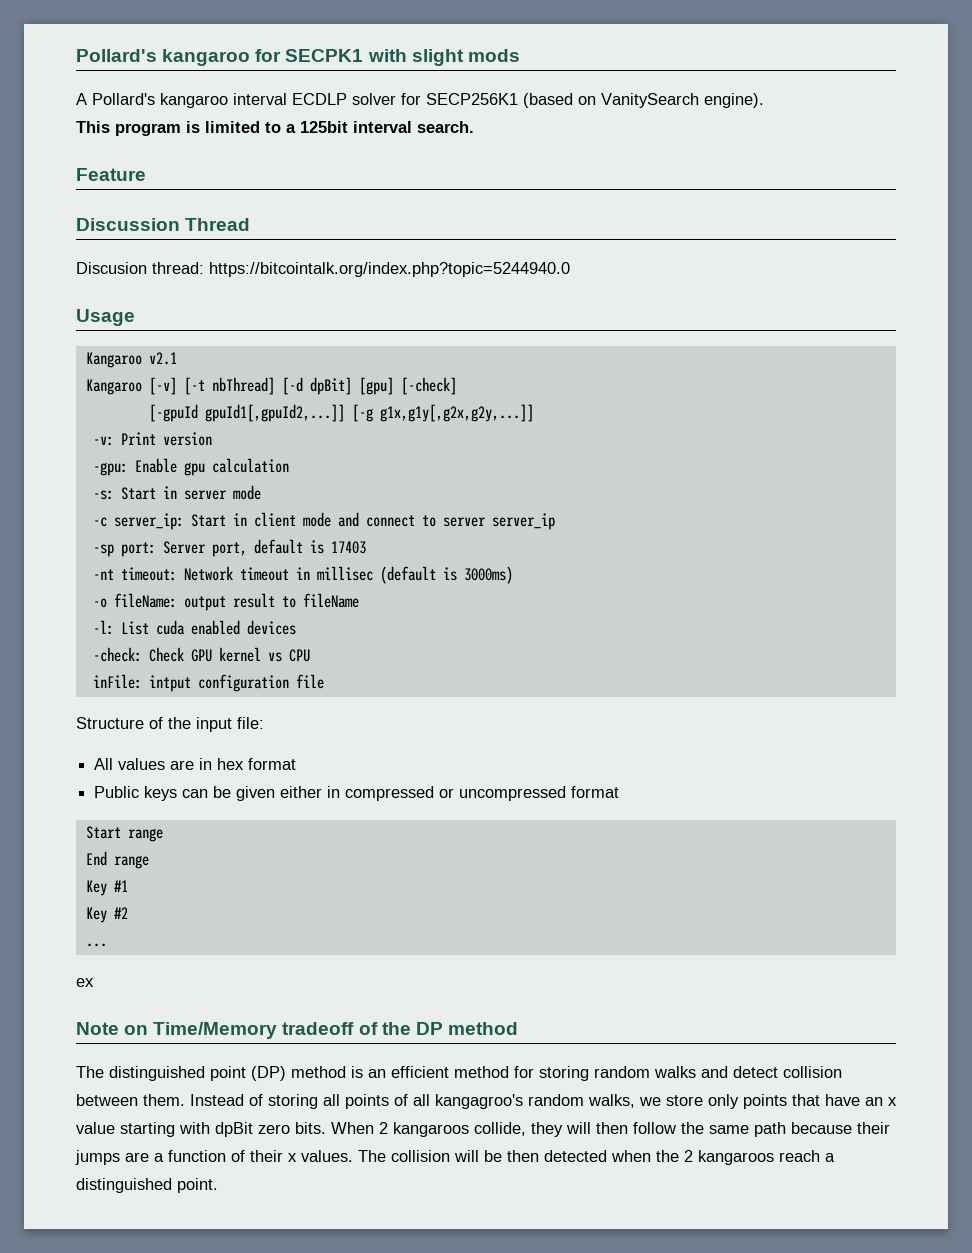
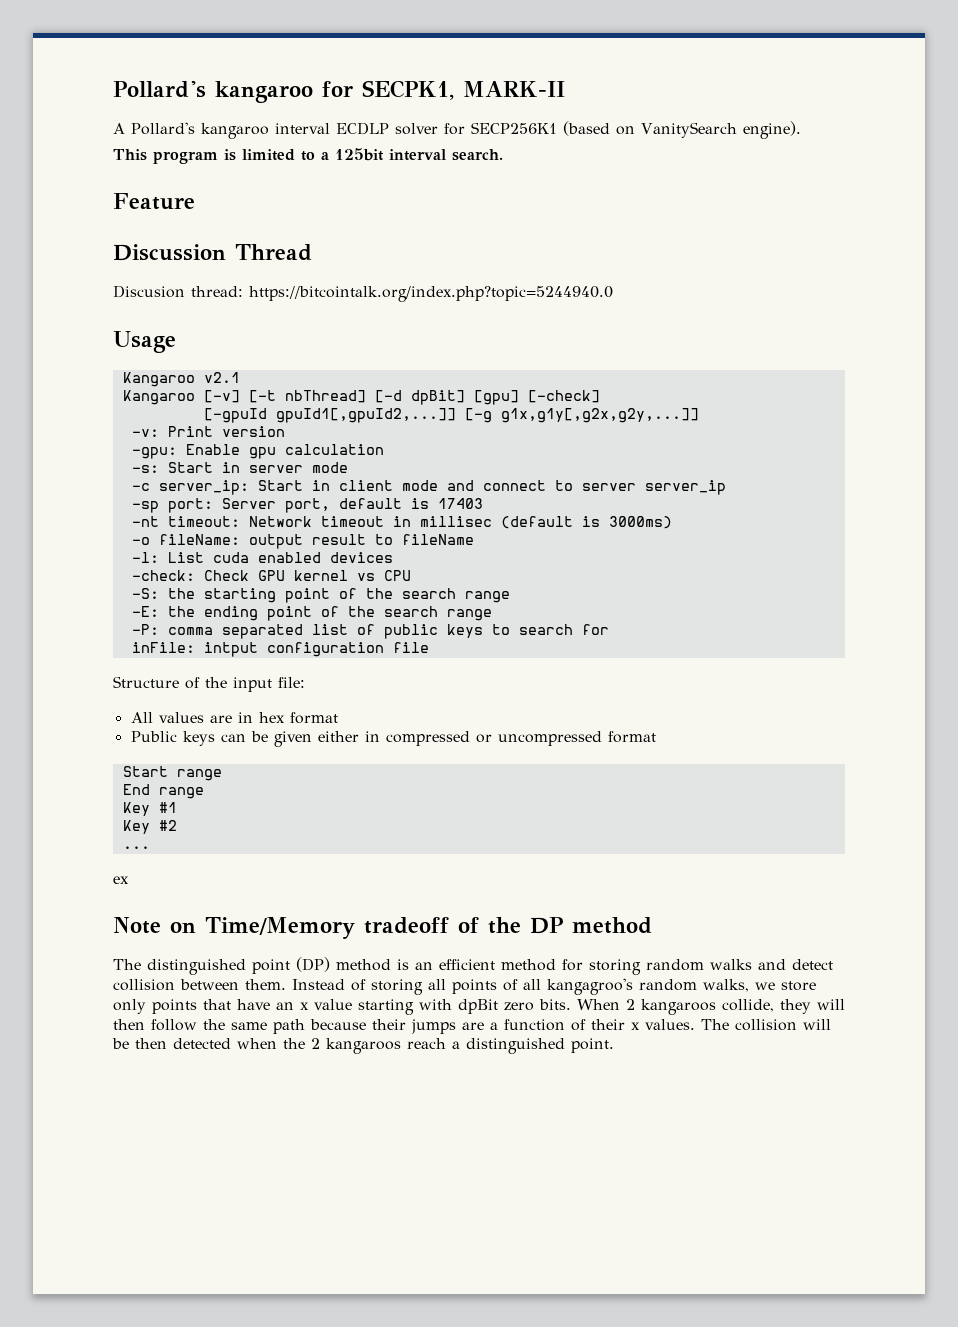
- Pollard's kangaroo for SECPK1 with slight mods
+ Pollard's kangaroo for SECPK1, MARK-II
+ -S: the starting point of the search range
+ -E: the ending point of the search range
+ -P: comma separated list of public keys to search for

